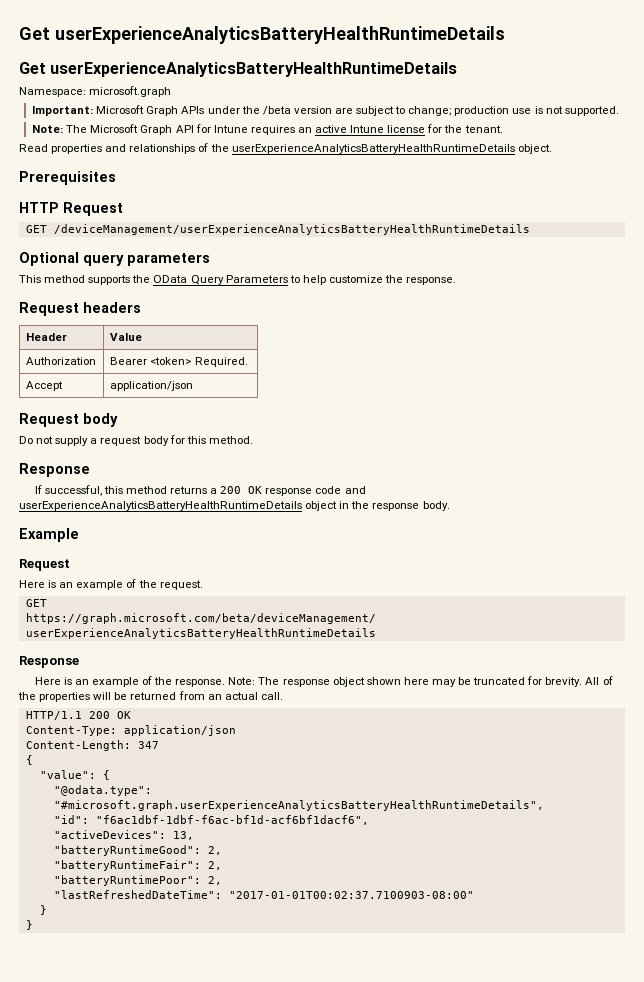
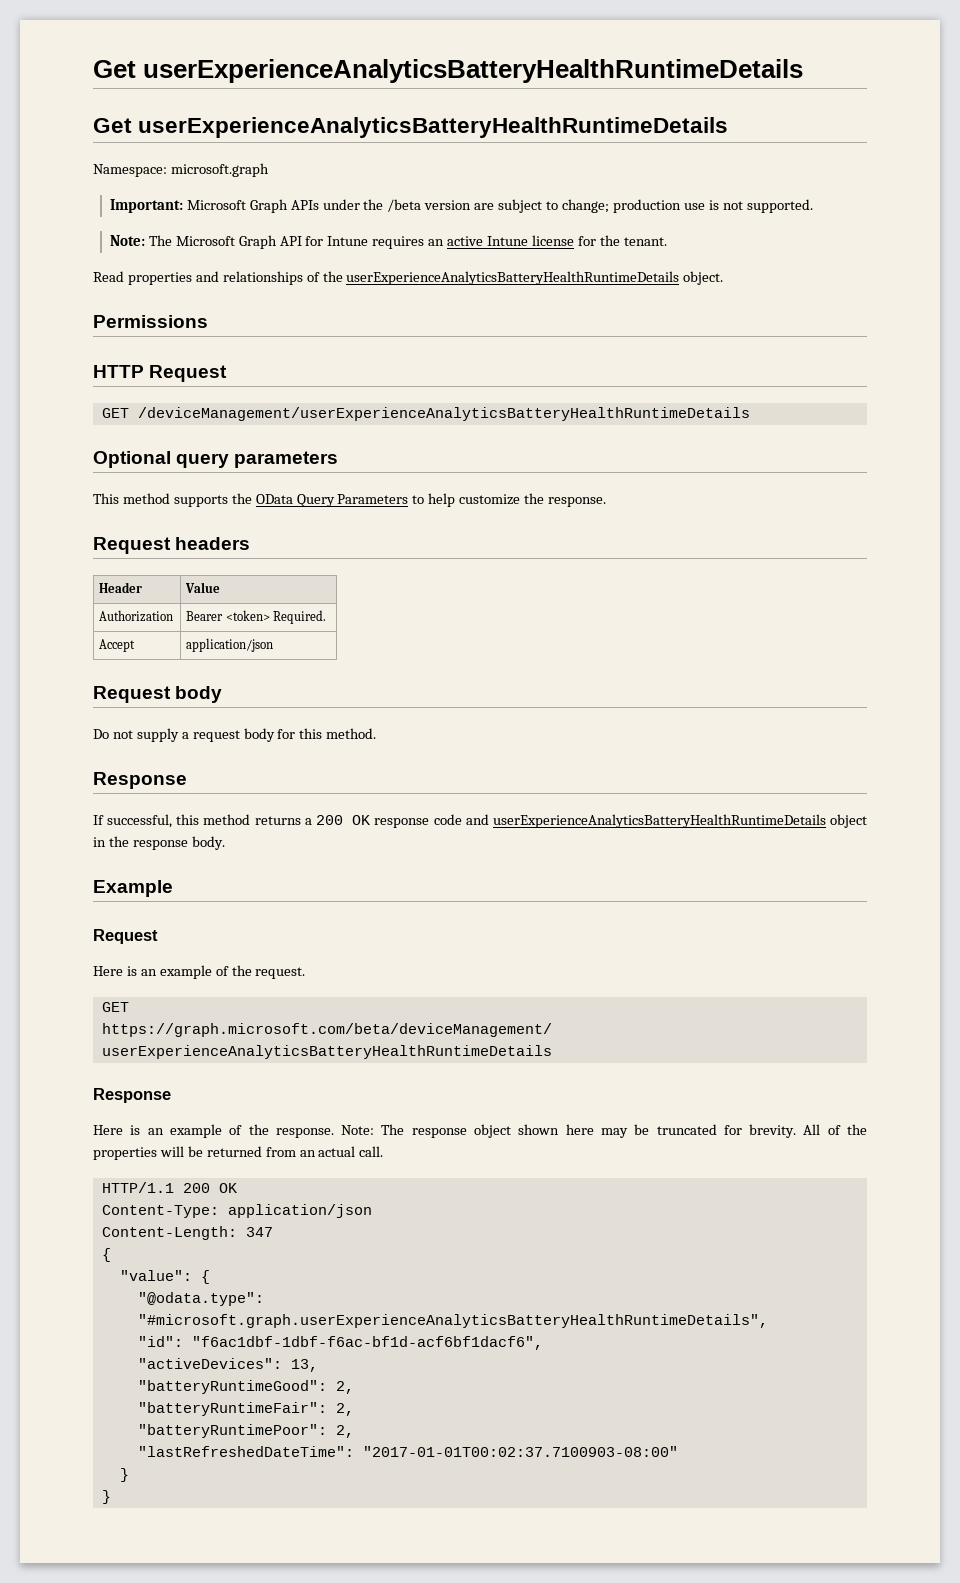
- Prerequisites
+ Permissions

